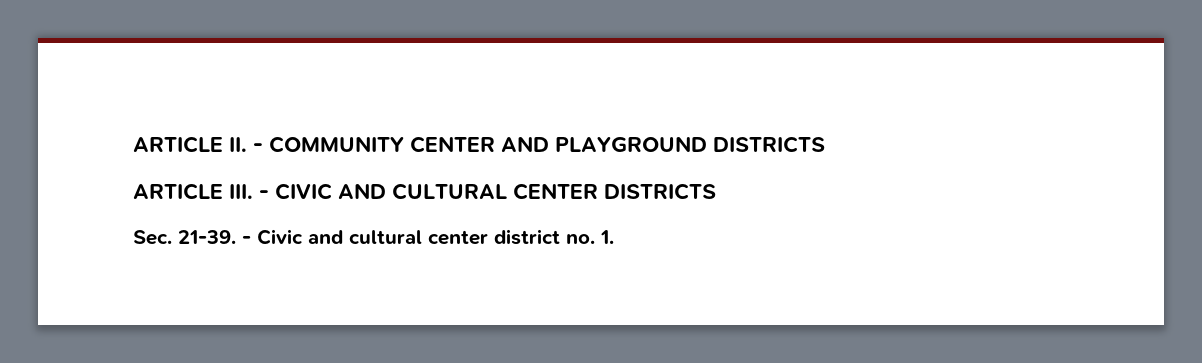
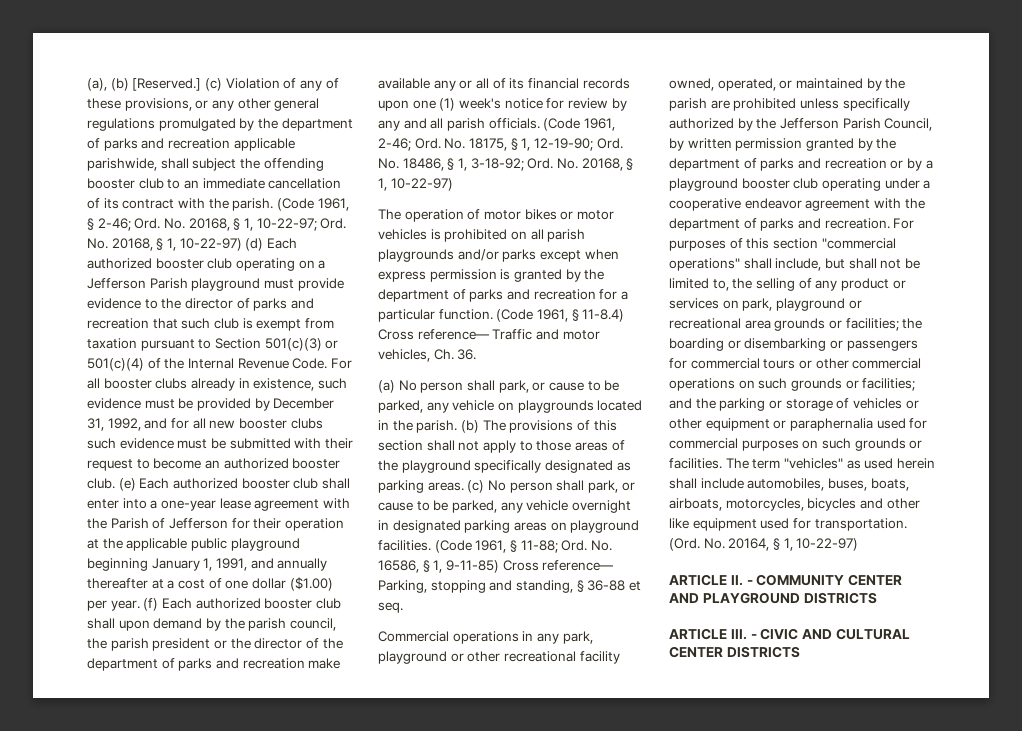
+ (a), (b) [Reserved.] (c) Violation of any of these provisions, or any other general regulations promulgated by the department of parks and recreation applicable parishwide, shall subject the offending booster club to an immediate cancellation of its contract with the parish. (Code 1961, § 2-46; Ord. No. 20168, § 1, 10-22-97; Ord. No. 20168, § 1, 10-22-97) (d) Each authorized booster club operating on a Jefferson Parish playground must provide evidence to the director of parks and recreation that such club is exempt from taxation pursuant to Section 501(c)(3) or 501(c)(4) of the Internal Revenue Code. For all booster clubs already in existence, such evidence must be provided by December 31, 1992, and for all new booster clubs such evidence must be submitted with their request to become an authorized booster club. (e) Each authorized booster club shall enter into a one-year lease agreement with the Parish of Jefferson for their operation at the applicable public playground beginning January 1, 1991, and annually thereafter at a cost of one dollar ($1.00) per year. (f) Each authorized booster club shall upon demand by the parish council, the parish president or the director of the department of parks and recreation make available any or all of its financial records upon one (1) week's notice for review by any and all parish officials. (Code 1961, 2-46; Ord. No. 18175, § 1, 12-19-90; Ord. No. 18486, § 1, 3-18-92; Ord. No. 20168, § 1, 10-22-97)
+ The operation of motor bikes or motor vehicles is prohibited on all parish playgrounds and/or parks except when express permission is granted by the department of parks and recreation for a particular function. (Code 1961, § 11-8.4) Cross reference— Traffic and motor vehicles, Ch. 36.
+ (a) No person shall park, or cause to be parked, any vehicle on playgrounds located in the parish. (b) The provisions of this section shall not apply to those areas of the playground specifically designated as parking areas. (c) No person shall park, or cause to be parked, any vehicle overnight in designated parking areas on playground facilities. (Code 1961, § 11-88; Ord. No. 16586, § 1, 9-11-85) Cross reference— Parking, stopping and standing, § 36-88 et seq.
+ Commercial operations in any park, playground or other recreational facility owned, operated, or maintained by the parish are prohibited unless specifically authorized by the Jefferson Parish Council, by written permission granted by the department of parks and recreation or by a playground booster club operating under a cooperative endeavor agreement with the department of parks and recreation. For purposes of this section "commercial operations" shall include, but shall not be limited to, the selling of any product or services on park, playground or recreational area grounds or facilities; the boarding or disembarking or passengers for commercial tours or other commercial operations on such grounds or facilities; and the parking or storage of vehicles or other equipment or paraphernalia used for commercial purposes on such grounds or facilities. The term "vehicles" as used herein shall include automobiles, buses, boats, airboats, motorcycles, bicycles and other like equipment used for transportation. (Ord. No. 20164, § 1, 10-22-97)
- Sec. 21-39. - Civic and cultural center district no. 1.

